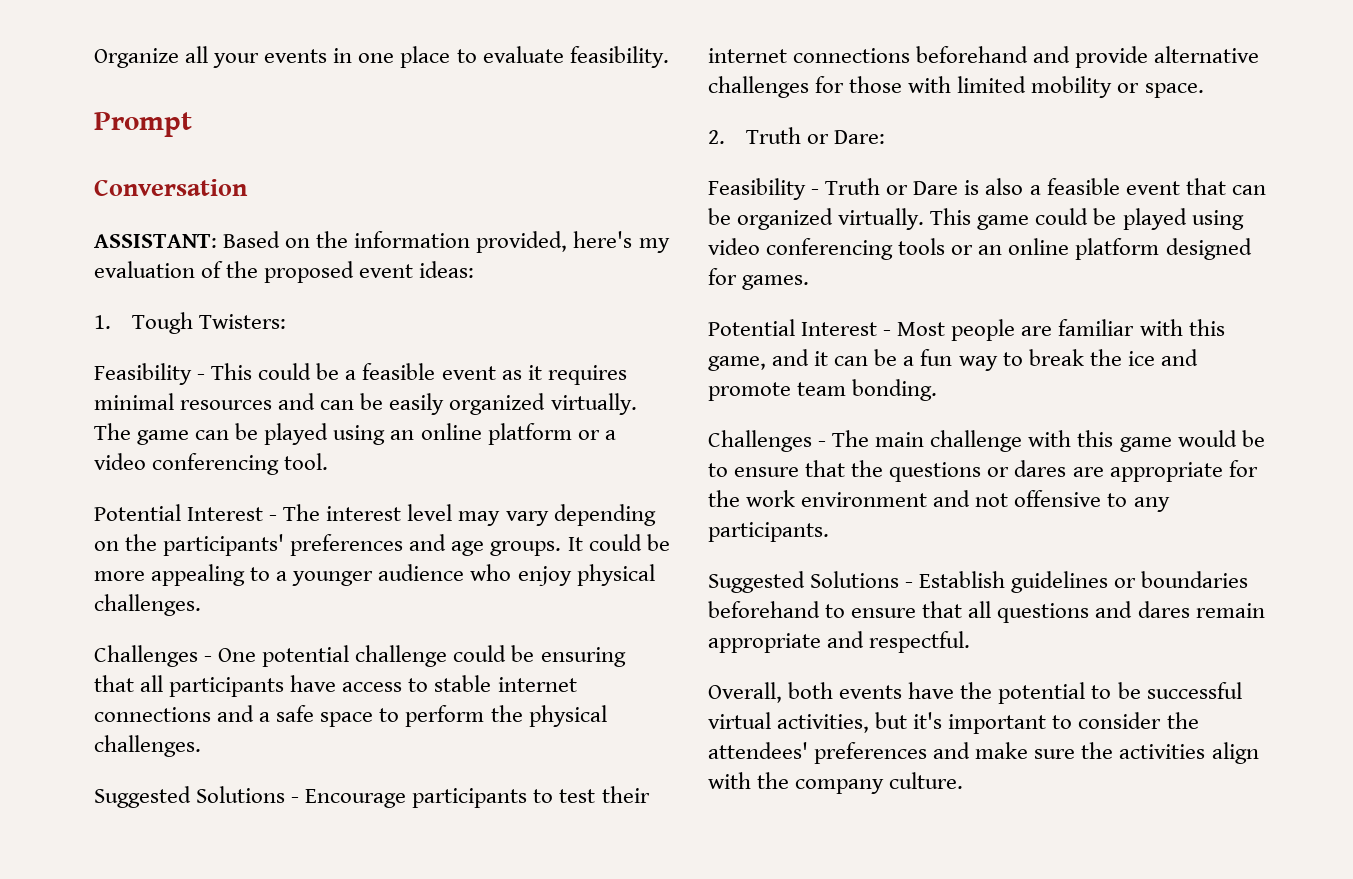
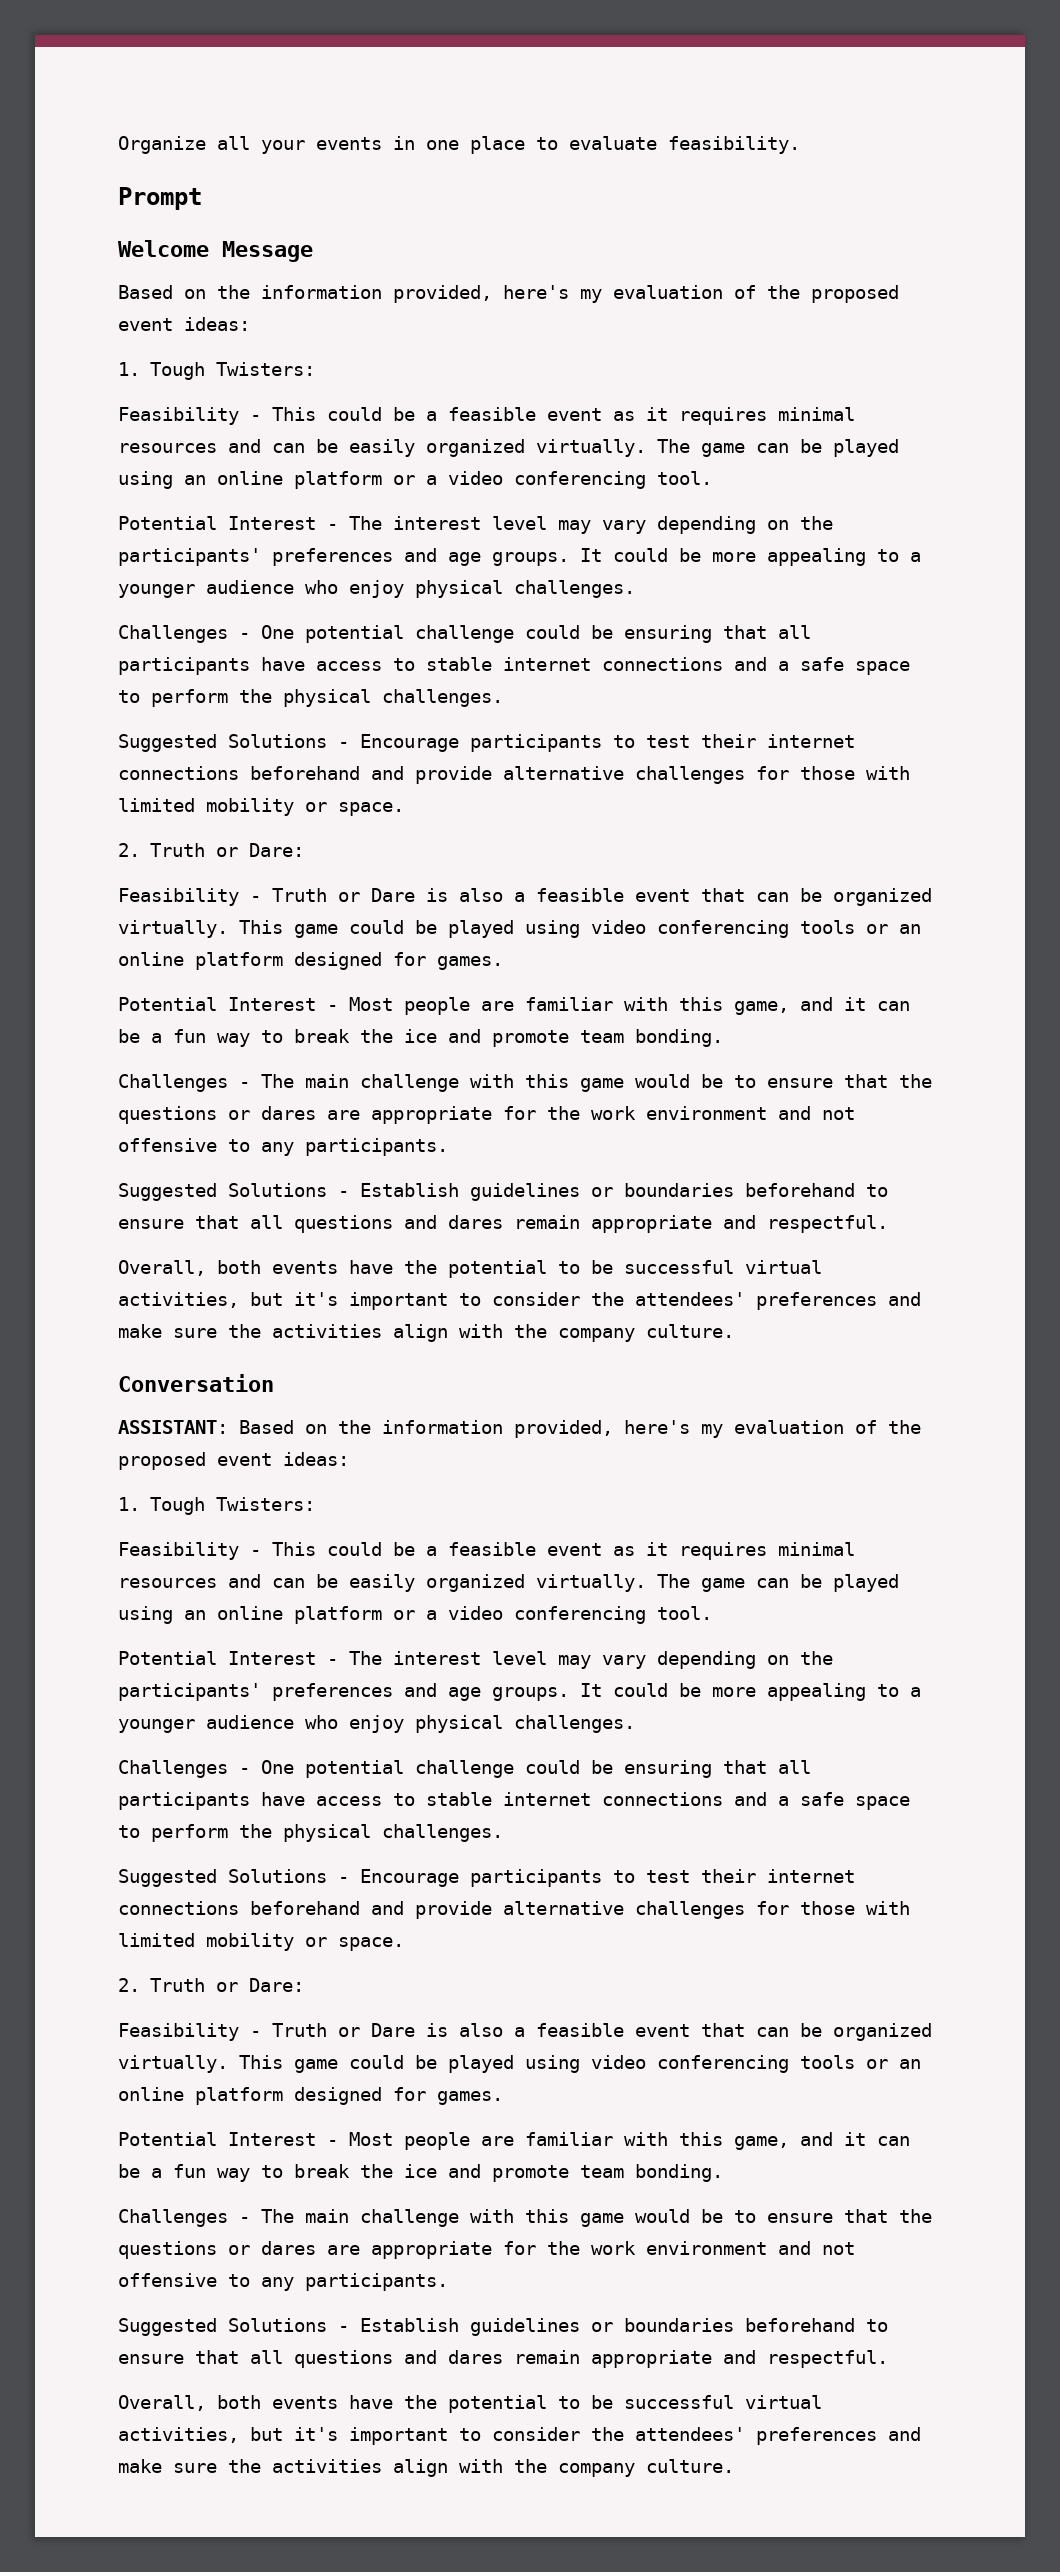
+ Welcome Message
+ Based on the information provided, here's my evaluation of the proposed event ideas:
+ 1. Tough Twisters:
+ Feasibility - This could be a feasible event as it requires minimal resources and can be easily organized virtually. The game can be played using an online platform or a video conferencing tool.
+ Potential Interest - The interest level may vary depending on the participants' preferences and age groups. It could be more appealing to a younger audience who enjoy physical challenges.
+ Challenges - One potential challenge could be ensuring that all participants have access to stable internet connections and a safe space to perform the physical challenges.
+ Suggested Solutions - Encourage participants to test their internet connections beforehand and provide alternative challenges for those with limited mobility or space.
+ 2. Truth or Dare:
+ Feasibility - Truth or Dare is also a feasible event that can be organized virtually. This game could be played using video conferencing tools or an online platform designed for games.
+ Potential Interest - Most people are familiar with this game, and it can be a fun way to break the ice and promote team bonding.
+ Challenges - The main challenge with this game would be to ensure that the questions or dares are appropriate for the work environment and not offensive to any participants.
+ Suggested Solutions - Establish guidelines or boundaries beforehand to ensure that all questions and dares remain appropriate and respectful.
+ Overall, both events have the potential to be successful virtual activities, but it's important to consider the attendees' preferences and make sure the activities align with the company culture.

